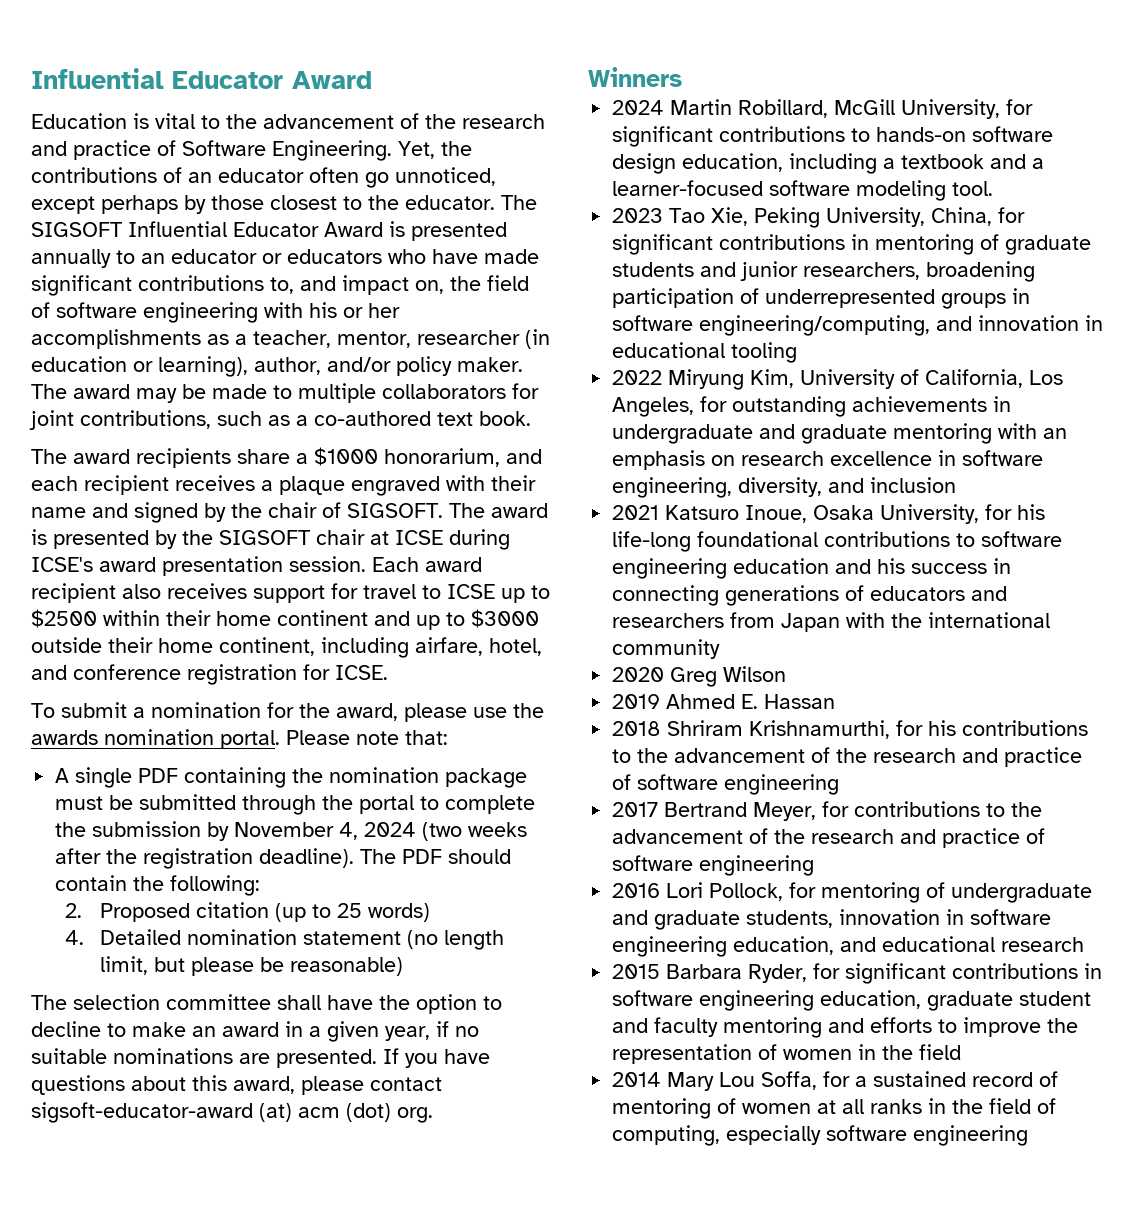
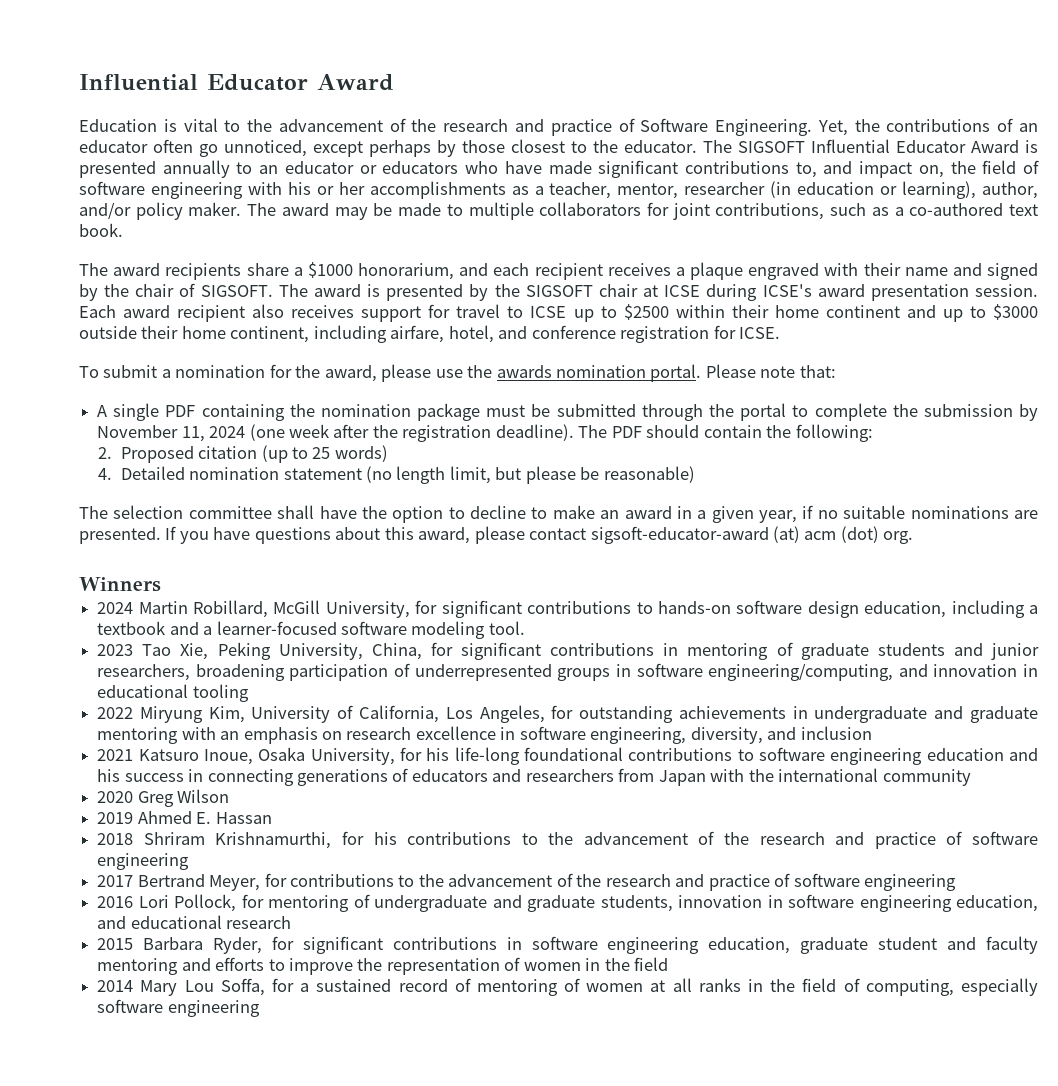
- A single PDF containing the nomination package must be submitted through the portal to complete the submission by November 4, 2024 (two weeks after the registration deadline).
+ A single PDF containing the nomination package must be submitted through the portal to complete the submission by November 11, 2024 (one week after the registration deadline).

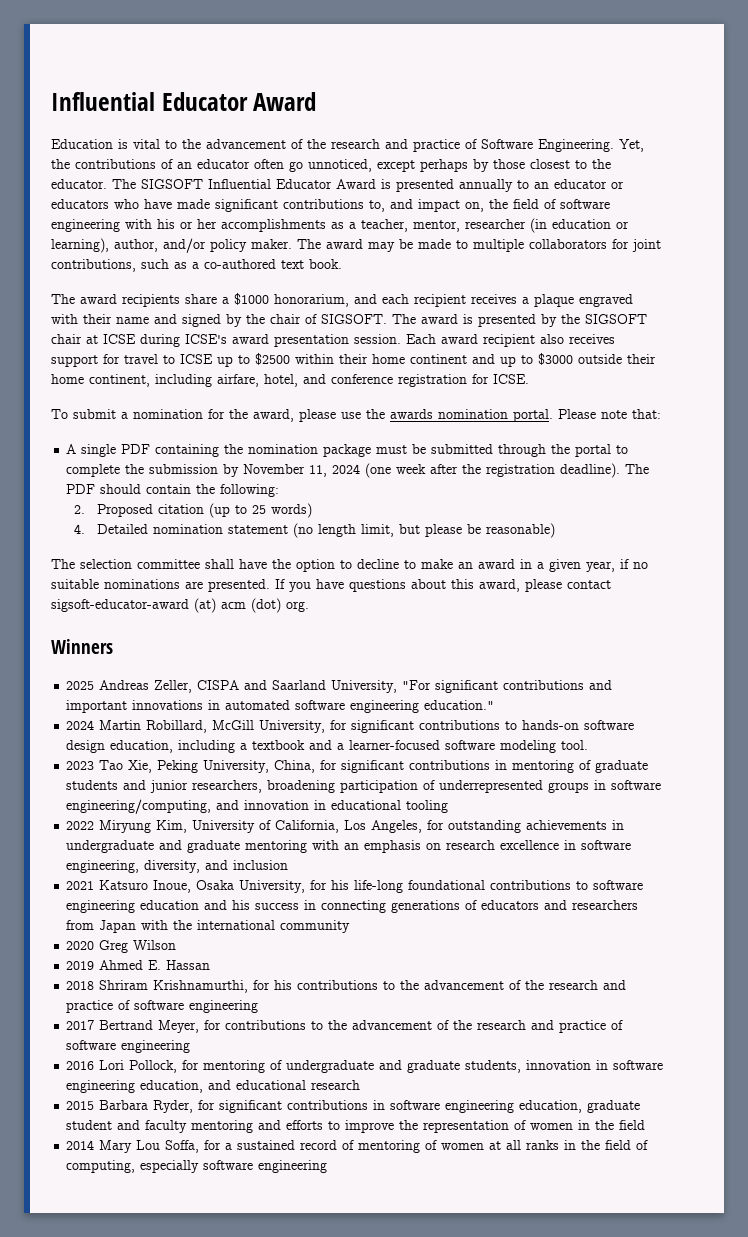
+ 2025 Andreas Zeller, CISPA and Saarland University, "For significant contributions and important innovations in automated software engineering education."

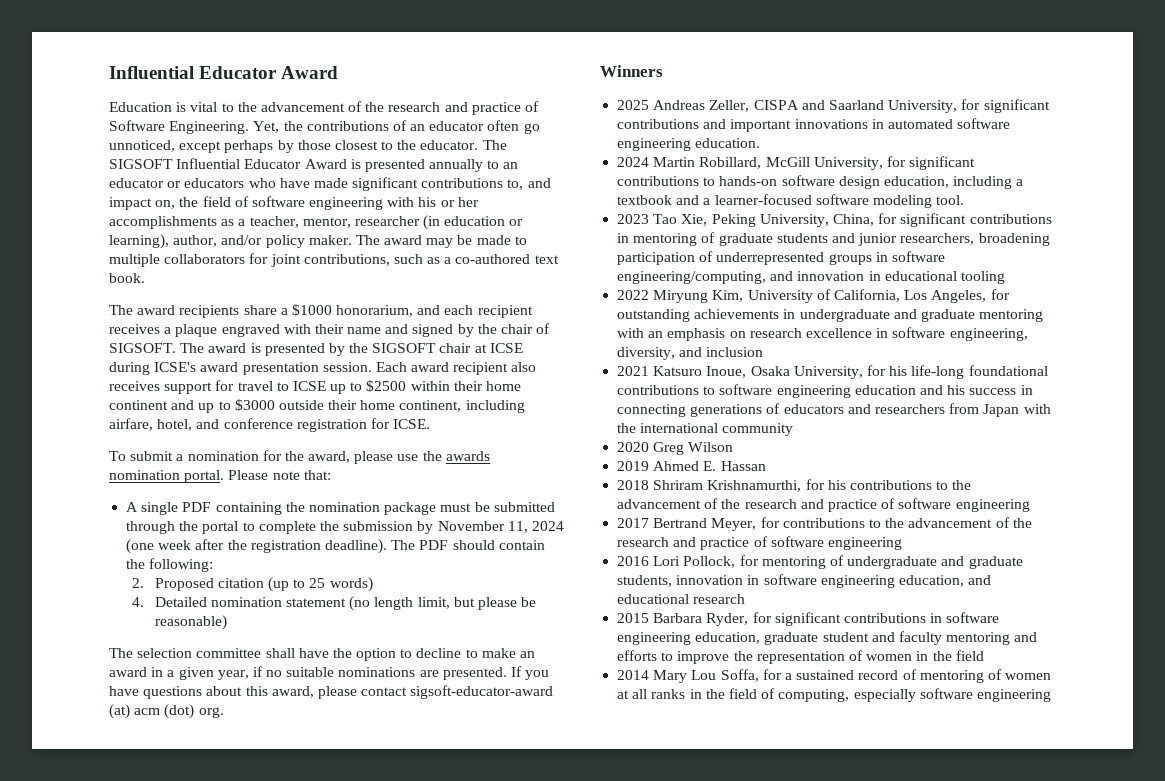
- 2025 Andreas Zeller, CISPA and Saarland University, "For significant contributions and important innovations in automated software engineering education."
+ 2025 Andreas Zeller, CISPA and Saarland University, for significant contributions and important innovations in automated software engineering education.

